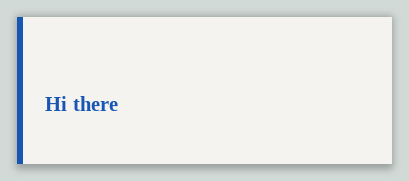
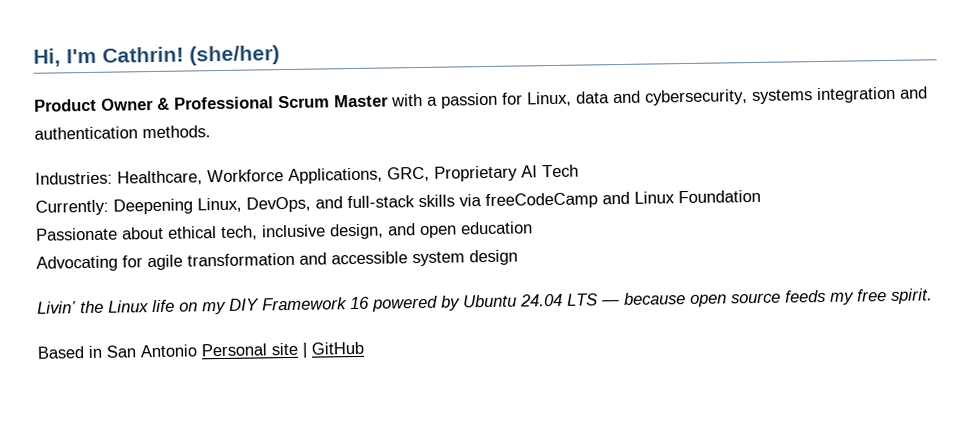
- Hi there
+ Hi, I'm Cathrin! (she/her)
+ Product Owner & Professional Scrum Master with a passion for Linux, data and cybersecurity, systems integration and authentication methods.
+ Industries: Healthcare, Workforce Applications, GRC, Proprietary AI Tech
+ Currently: Deepening Linux, DevOps, and full-stack skills via freeCodeCamp and Linux Foundation
+ Passionate about ethical tech, inclusive design, and open education
+ Advocating for agile transformation and accessible system design
+ Livin’ the Linux life on my DIY Framework 16 powered by Ubuntu 24.04 LTS — because open source feeds my free spirit.
+ Based in San Antonio Personal site | GitHub

